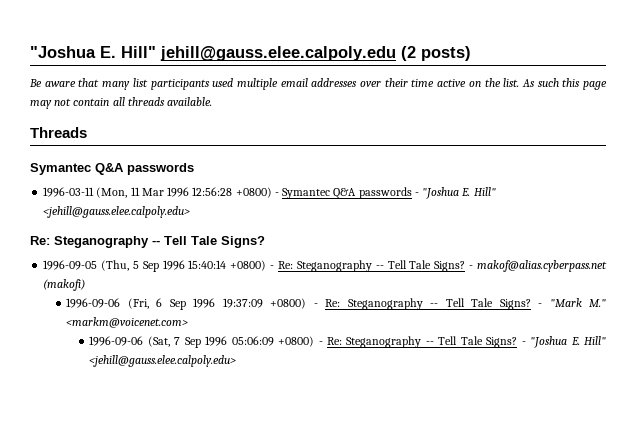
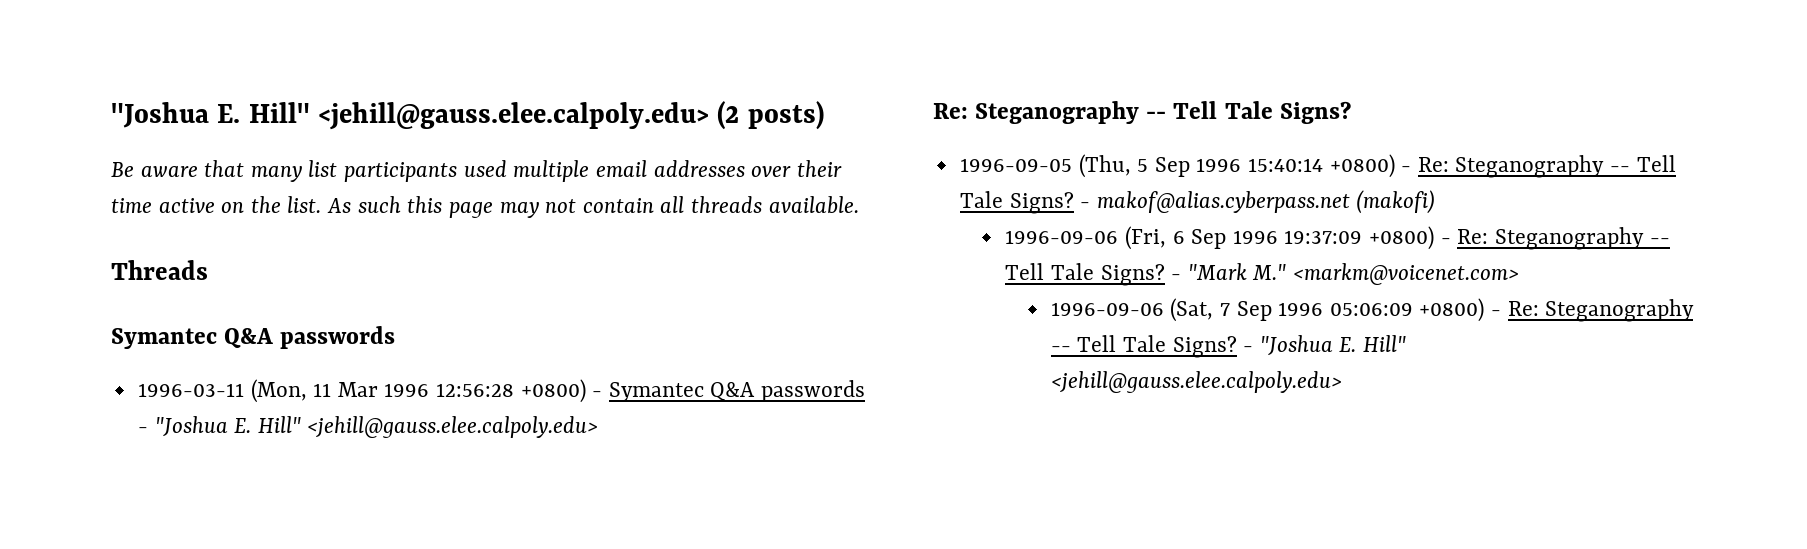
- "Joshua E. Hill" jehill@gauss.elee.calpoly.edu (2 posts)
+ "Joshua E. Hill" <jehill@gauss.elee.calpoly.edu> (2 posts)

